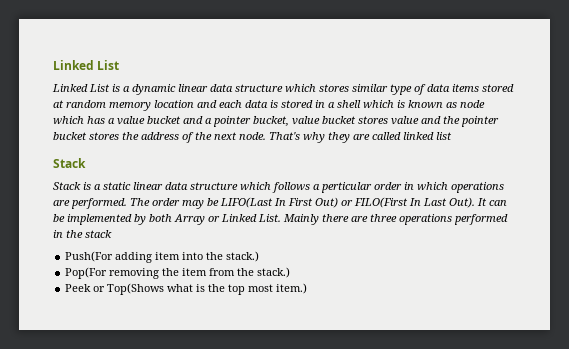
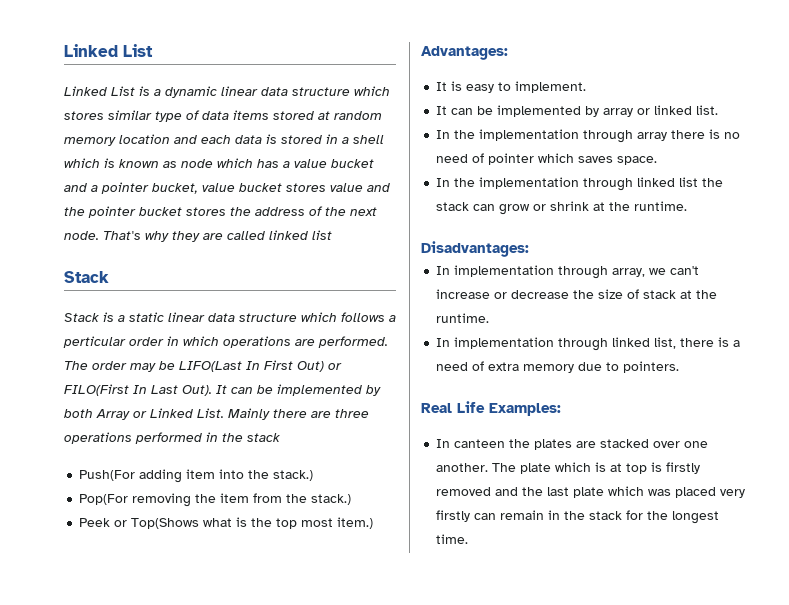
+ Advantages:
+ It is easy to implement.
+ It can be implemented by array or linked list.
+ In the implementation through array there is no need of pointer which saves space.
+ In the implementation through linked list the stack can grow or shrink at the runtime.
+ Disadvantages:
+ In implementation through array, we can't increase or decrease the size of stack at the runtime.
+ In implementation through linked list, there is a need of extra memory due to pointers.
+ Real Life Examples:
+ In canteen the plates are stacked over one another. The plate which is at top is firstly removed and the last plate which was placed very firstly can remain in the stack for the longest time.

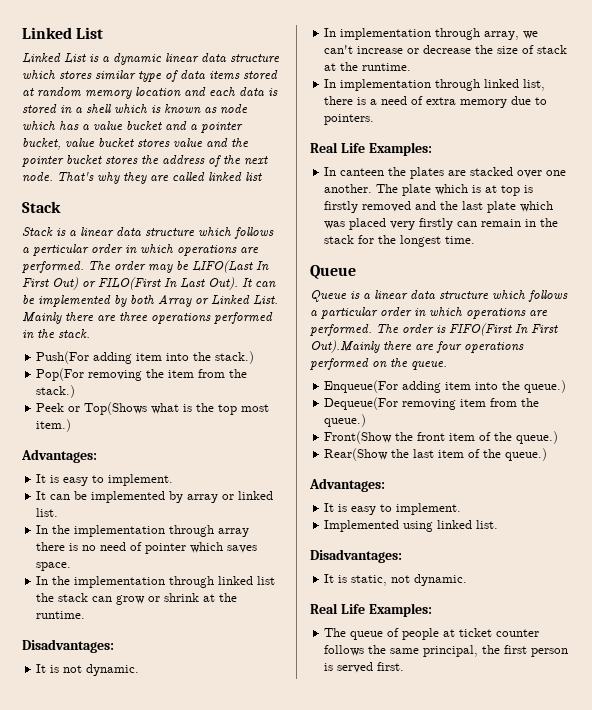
- Stack is a static linear data structure which follows a perticular order in which operations are performed.
+ Stack is a linear data structure which follows a perticular order in which operations are performed.
- Mainly there are three operations performed in the stack
+ Mainly there are three operations performed in the stack.
+ It is not dynamic.
  The plate which is at top is firstly removed and the last plate which was placed very firstly can remain in the stack for the longest time.
+ Queue
+ Queue is a linear data structure which follows a particular order in which operations are performed. The order is FIFO(First In First Out).Mainly there are four operations performed on the queue.
+ Enqueue(For adding item into the queue.)
+ Dequeue(For removing item from the queue.)
+ Front(Show the front item of the queue.)
+ Rear(Show the last item of the queue.)
+ Advantages:
+ It is easy to implement.
+ Implemented using linked list.
+ Disadvantages:
+ It is static, not dynamic.
+ Real Life Examples:
+ The queue of people at ticket counter follows the same principal, the first person is served first.

